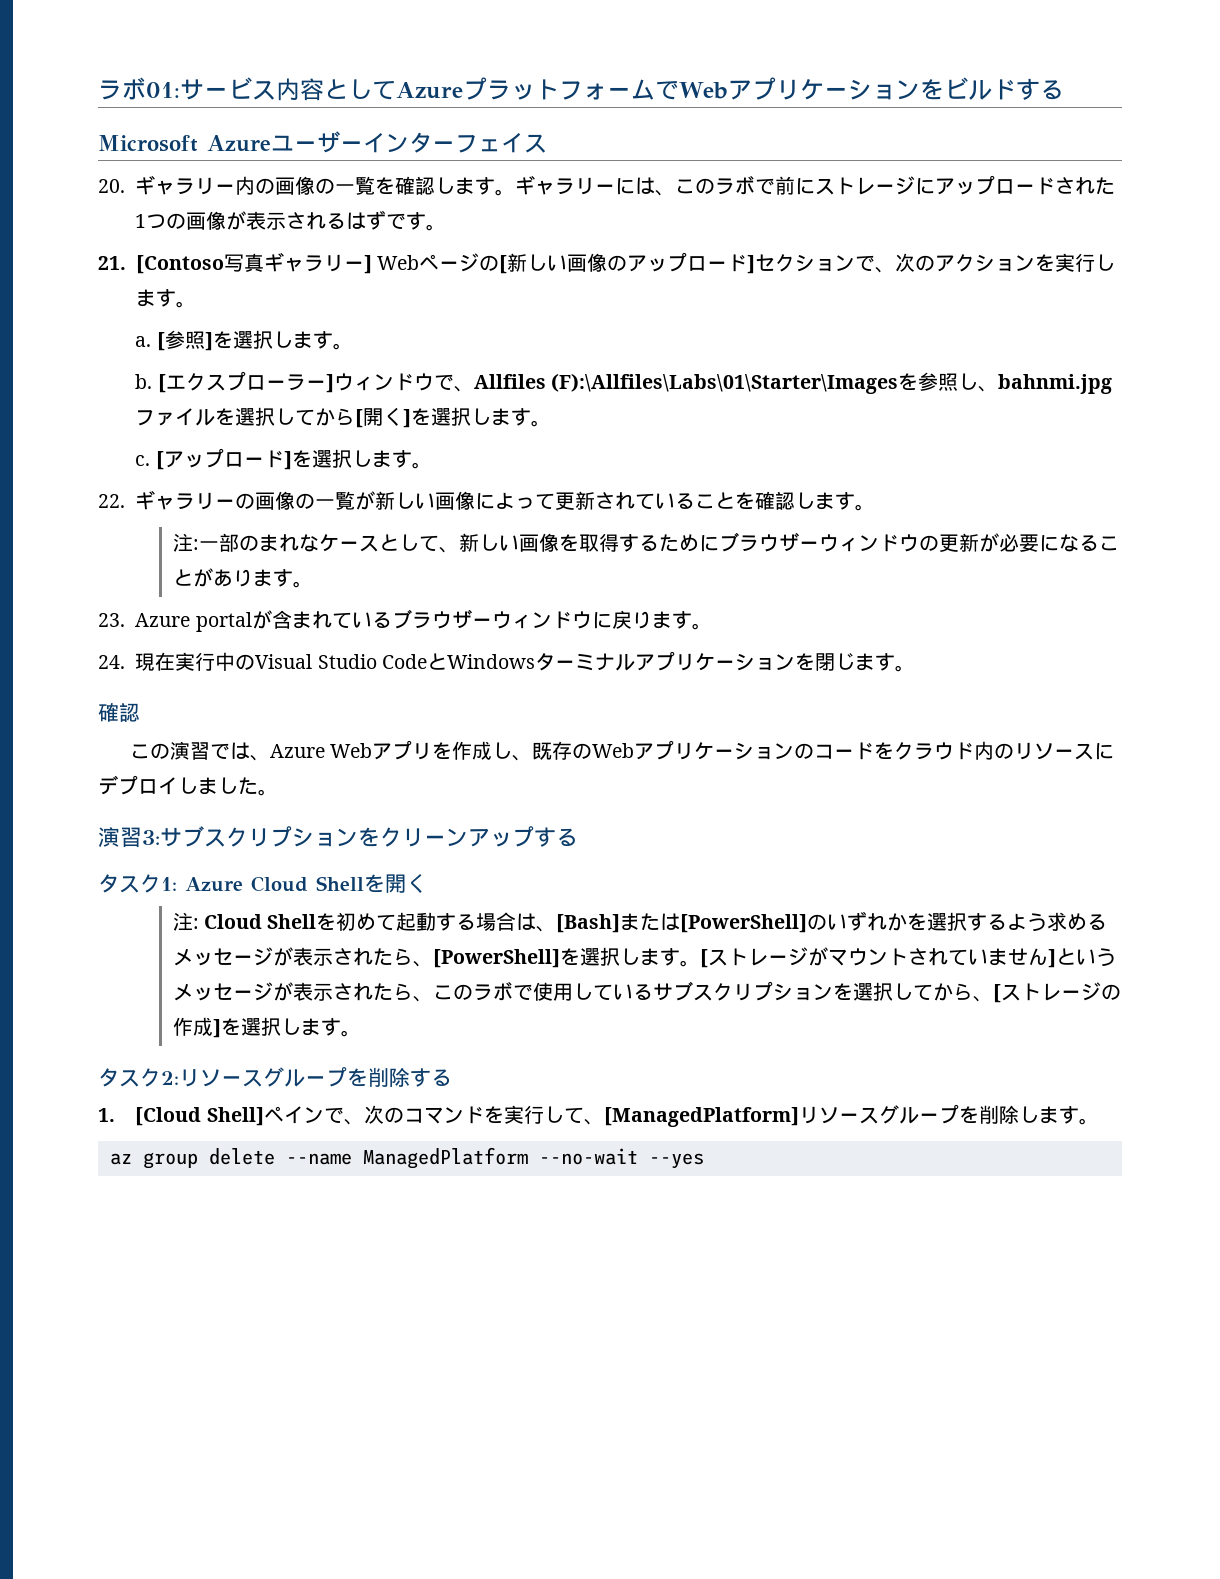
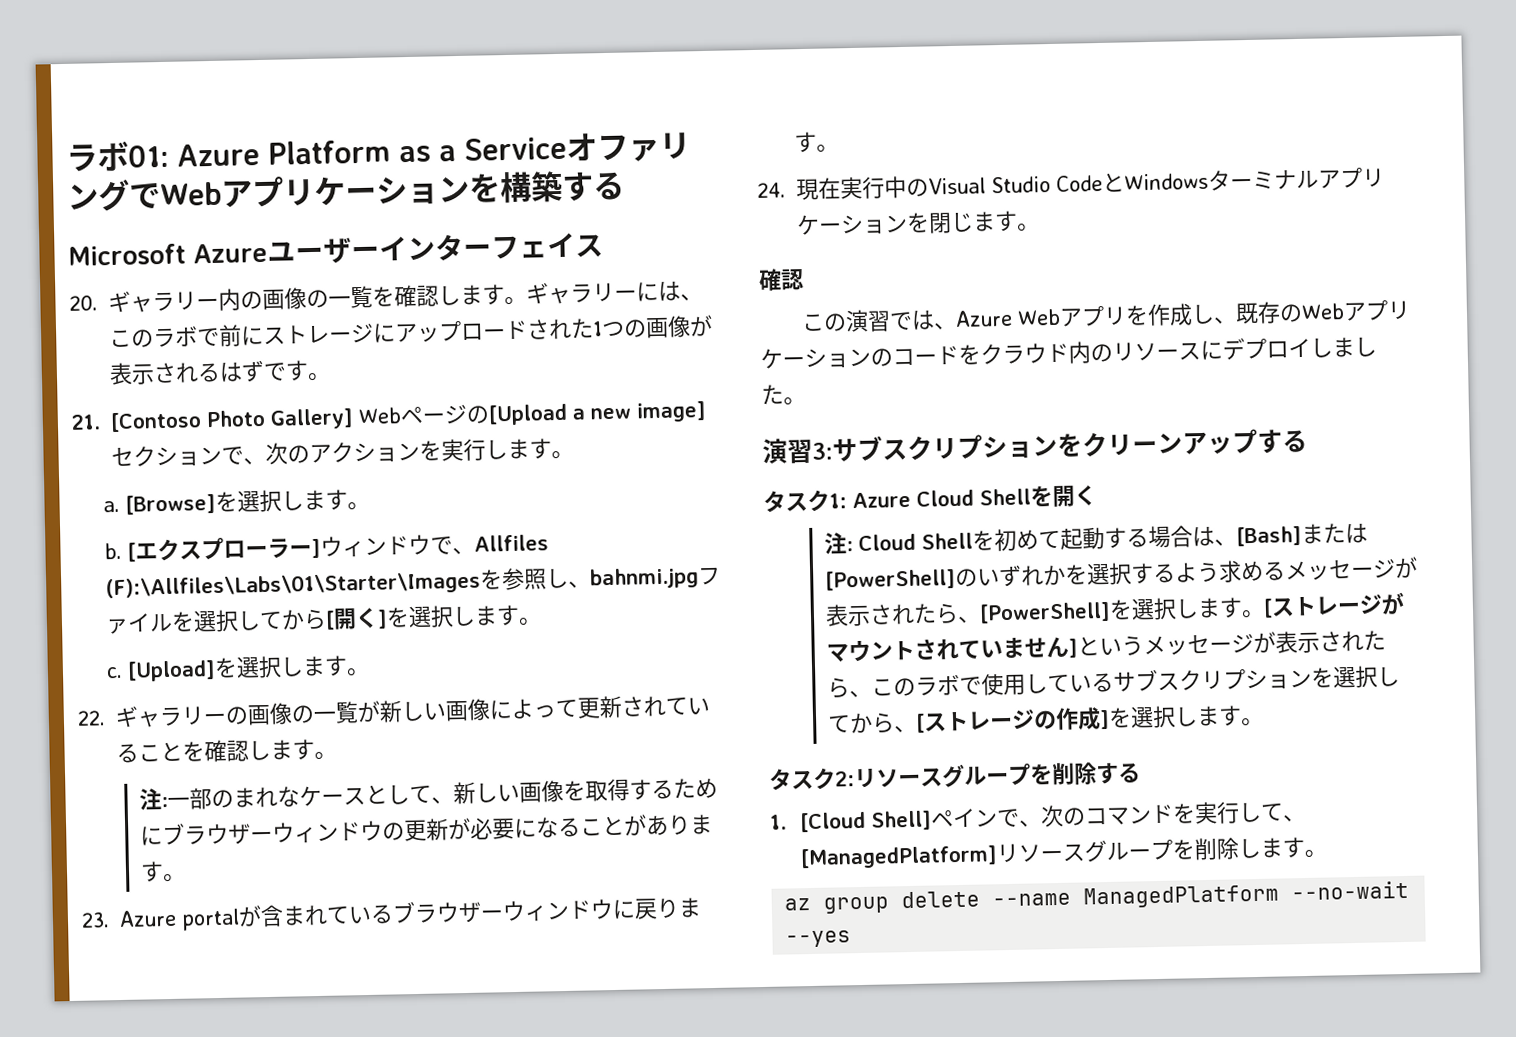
- ラボ01:サービス内容としてAzureプラットフォームでWebアプリケーションをビルドする
+ ラボ01: Azure Platform as a ServiceオファリングでWebアプリケーションを構築する
- 21. [Contoso写真ギャラリー] Webページの[新しい画像のアップロード]セクションで、次のアクションを実行します。
+ 21. [Contoso Photo Gallery] Webページの[Upload a new image]セクションで、次のアクションを実行します。
- [参照]を選択します。
+ [Browse]を選択します。
- [アップロード]を選択します。
+ [Upload]を選択します。

